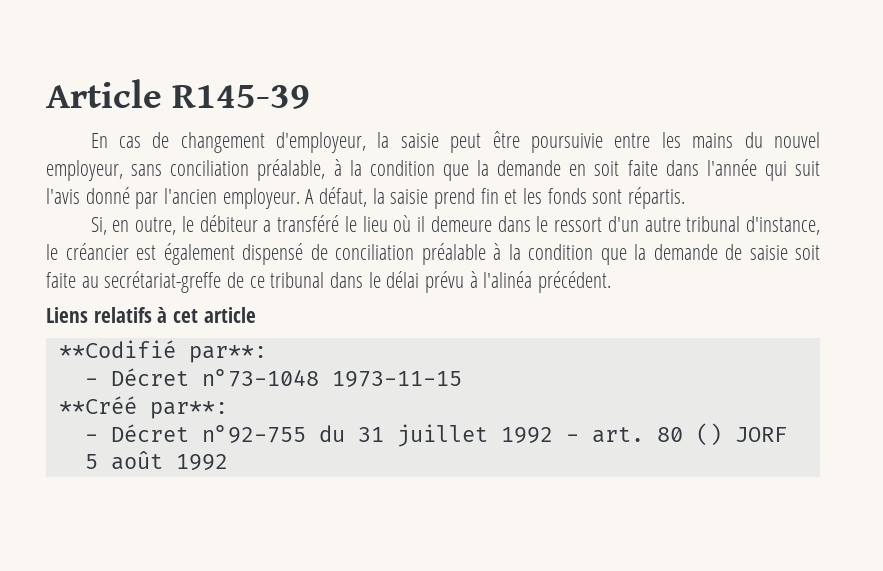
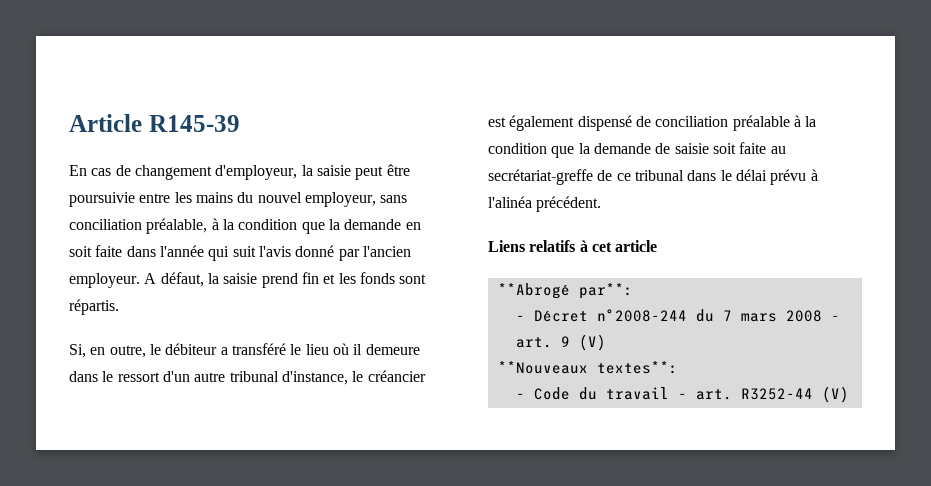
- **Codifié par**:
- - Décret n°73-1048 1973-11-15
- **Créé par**:
- - Décret n°92-755 du 31 juillet 1992 - art. 80 () JORF 5 août 1992
+ **Abrogé par**:
+ - Décret n°2008-244 du 7 mars 2008 - art. 9 (V)
+ **Nouveaux textes**:
+ - Code du travail - art. R3252-44 (V)

